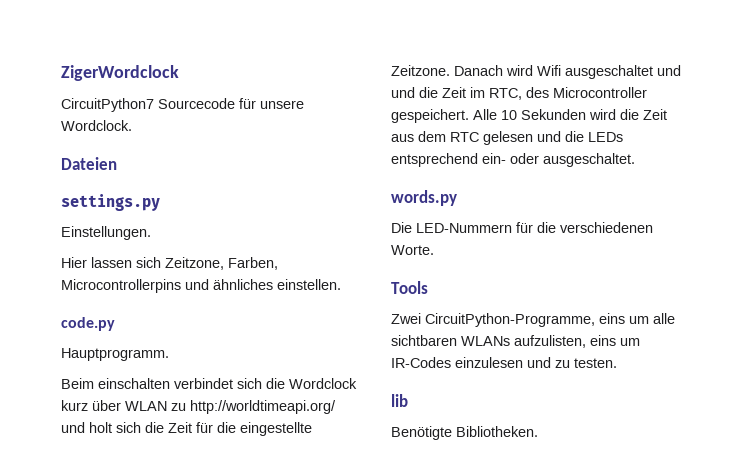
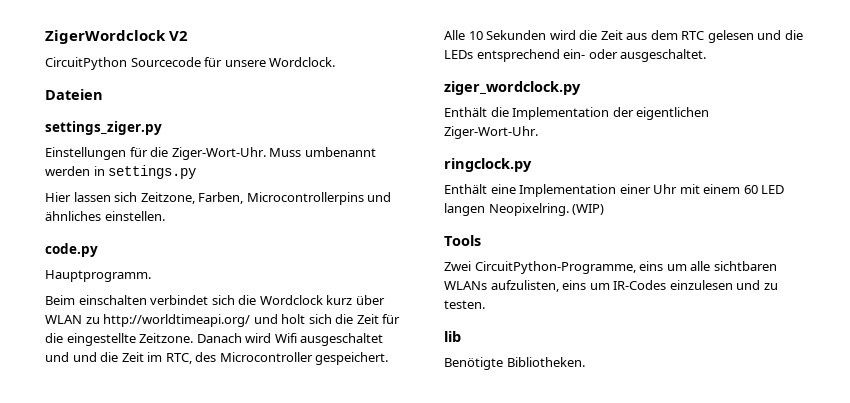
- ZigerWordclock
- CircuitPython7 Sourcecode für unsere Wordclock.
+ ZigerWordclock V2
+ CircuitPython Sourcecode für unsere Wordclock.
- settings.py
+ settings_ziger.py
+ Einstellungen für die Ziger-Wort-Uhr. Muss umbenannt werden in settings.py
- Einstellungen.
- words.py
- Die LED-Nummern für die verschiedenen Worte.
+ ziger_wordclock.py
+ Enthält die Implementation der eigentlichen Ziger-Wort-Uhr.
+ ringclock.py
+ Enthält eine Implementation einer Uhr mit einem 60 LED langen Neopixelring. (WIP)

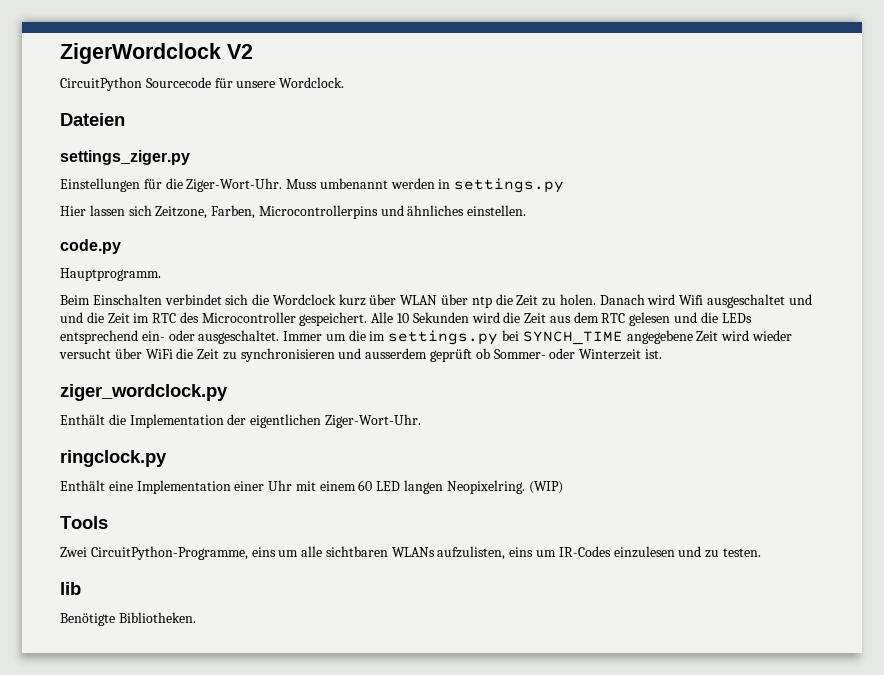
- Beim einschalten verbindet sich die Wordclock kurz über WLAN zu http://worldtimeapi.org/ und holt sich die Zeit für die eingestellte Zeitzone.
+ Beim Einschalten verbindet sich die Wordclock kurz über WLAN über ntp die Zeit zu holen.
- Danach wird Wifi ausgeschaltet und und die Zeit im RTC, des Microcontroller gespeichert.
+ Danach wird Wifi ausgeschaltet und und die Zeit im RTC des Microcontroller gespeichert.
+ Immer um die im settings.py bei SYNCH_TIME angegebene Zeit wird wieder versucht über WiFi die Zeit zu synchronisieren und ausserdem geprüft ob Sommer- oder Winterzeit ist.

